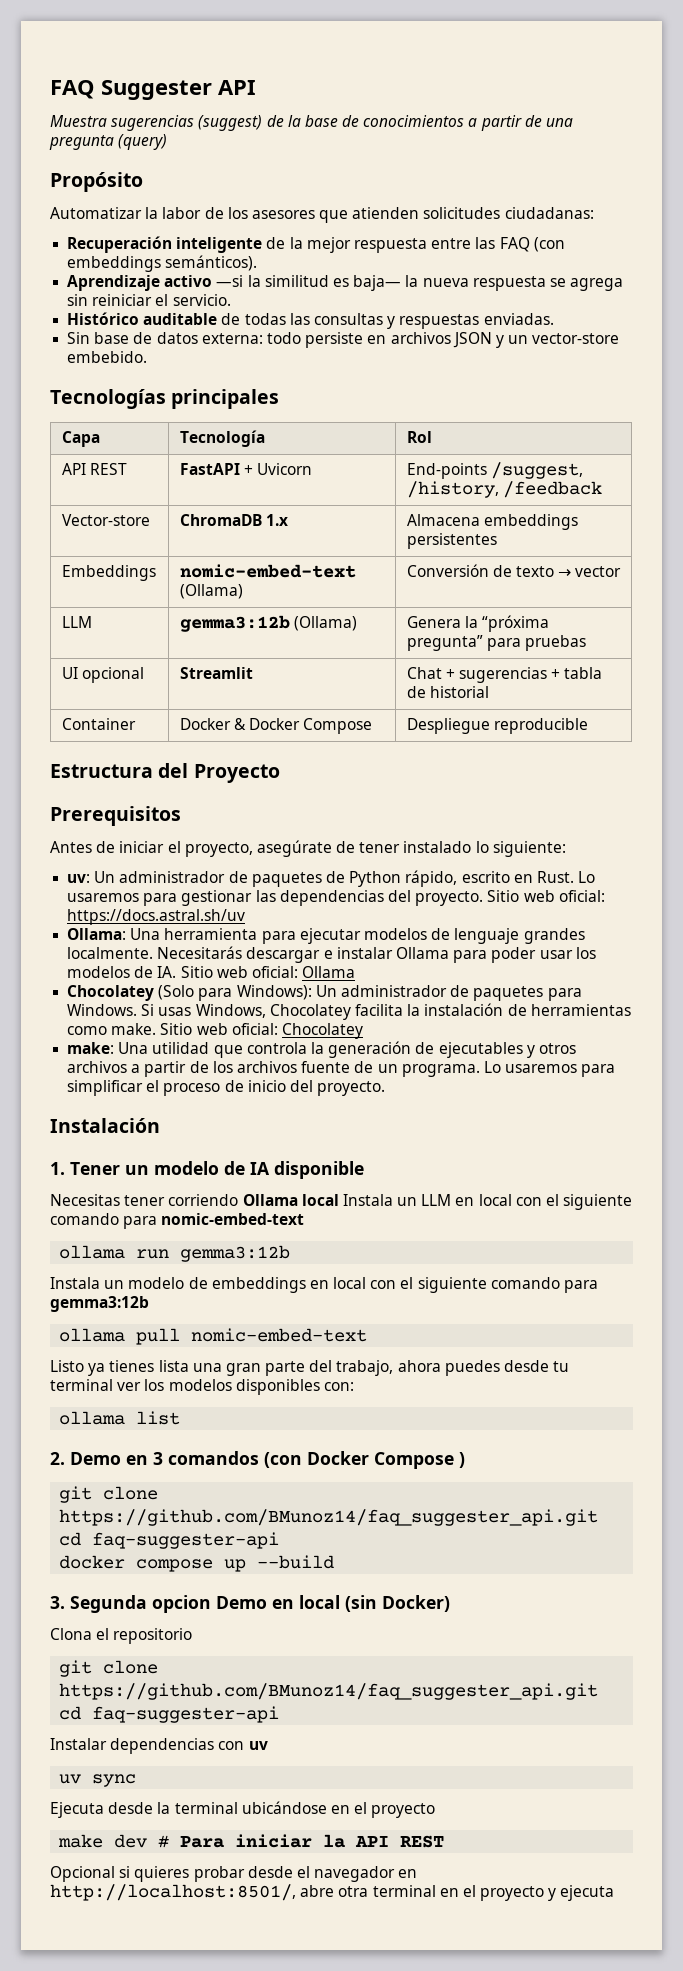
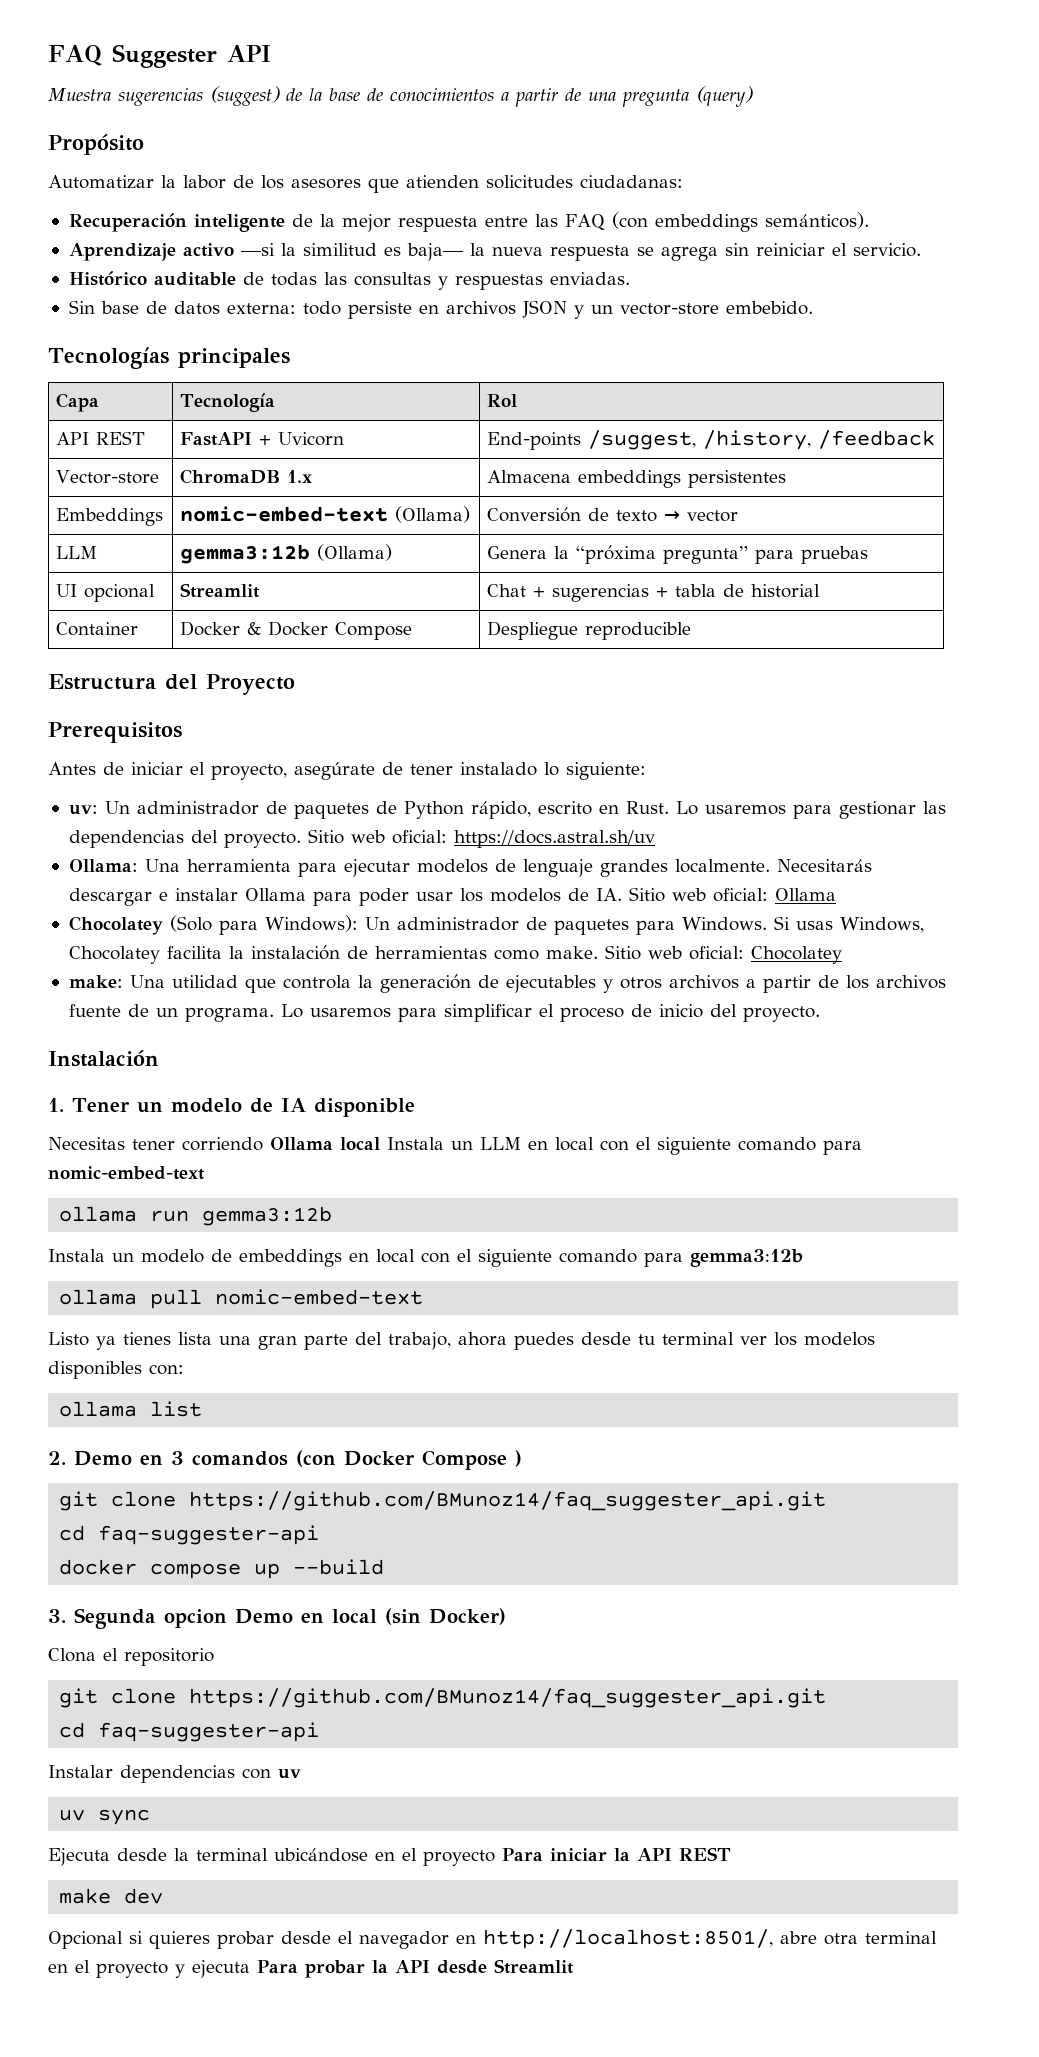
- Ejecuta desde la terminal ubicándose en el proyecto
- make dev # Para iniciar la API REST
+ Ejecuta desde la terminal ubicándose en el proyecto Para iniciar la API REST
+ make dev
- Opcional si quieres probar desde el navegador en http://localhost:8501/, abre otra terminal en el proyecto y ejecuta
+ Opcional si quieres probar desde el navegador en http://localhost:8501/, abre otra terminal en el proyecto y ejecuta Para probar la API desde Streamlit

